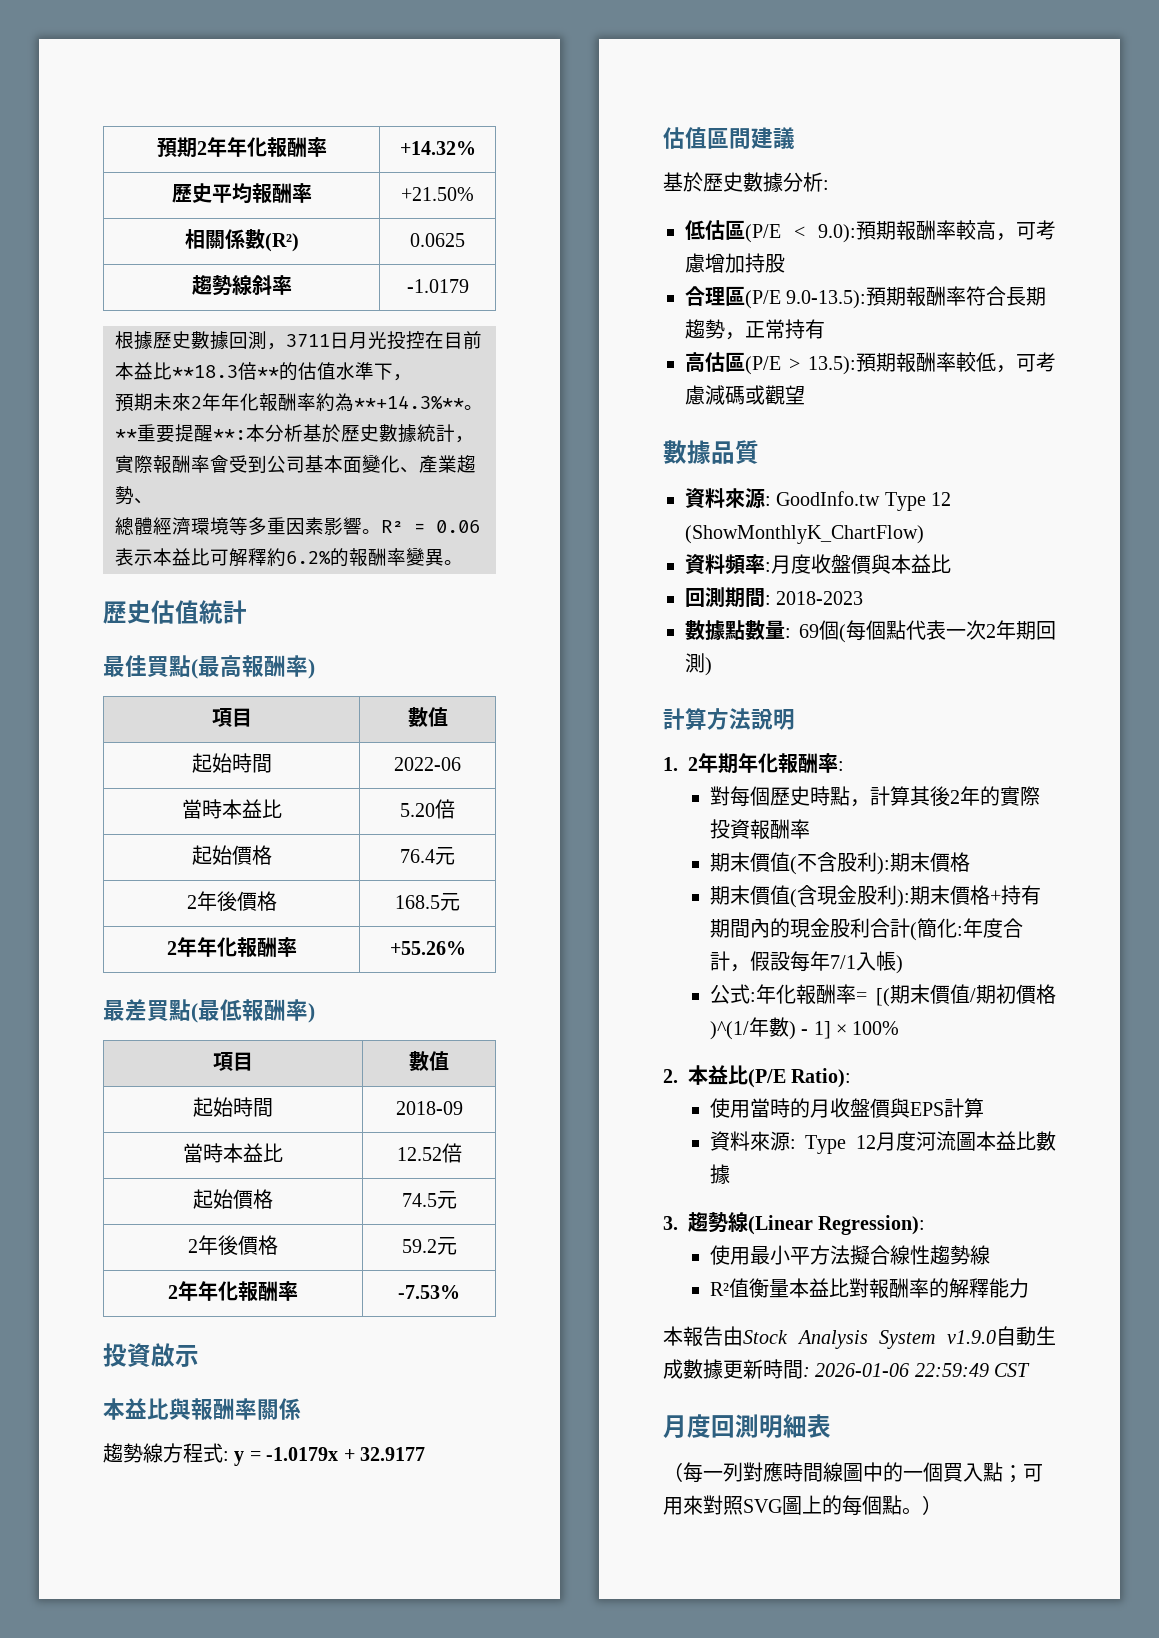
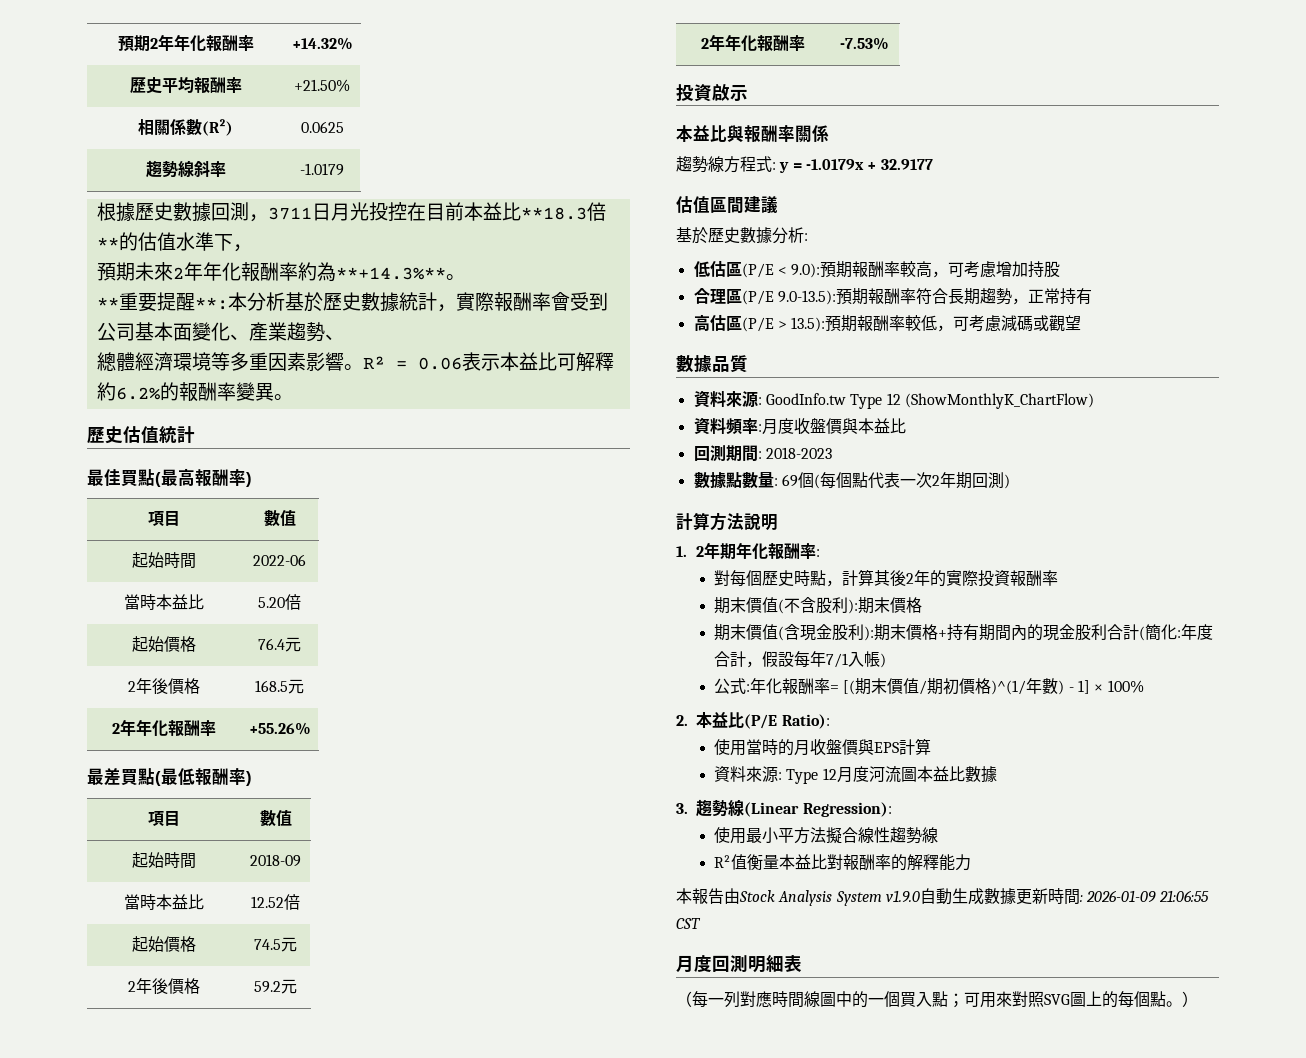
- 本報告由Stock Analysis System v1.9.0自動生成數據更新時間: 2026-01-06 22:59:49 CST
+ 本報告由Stock Analysis System v1.9.0自動生成數據更新時間: 2026-01-09 21:06:55 CST

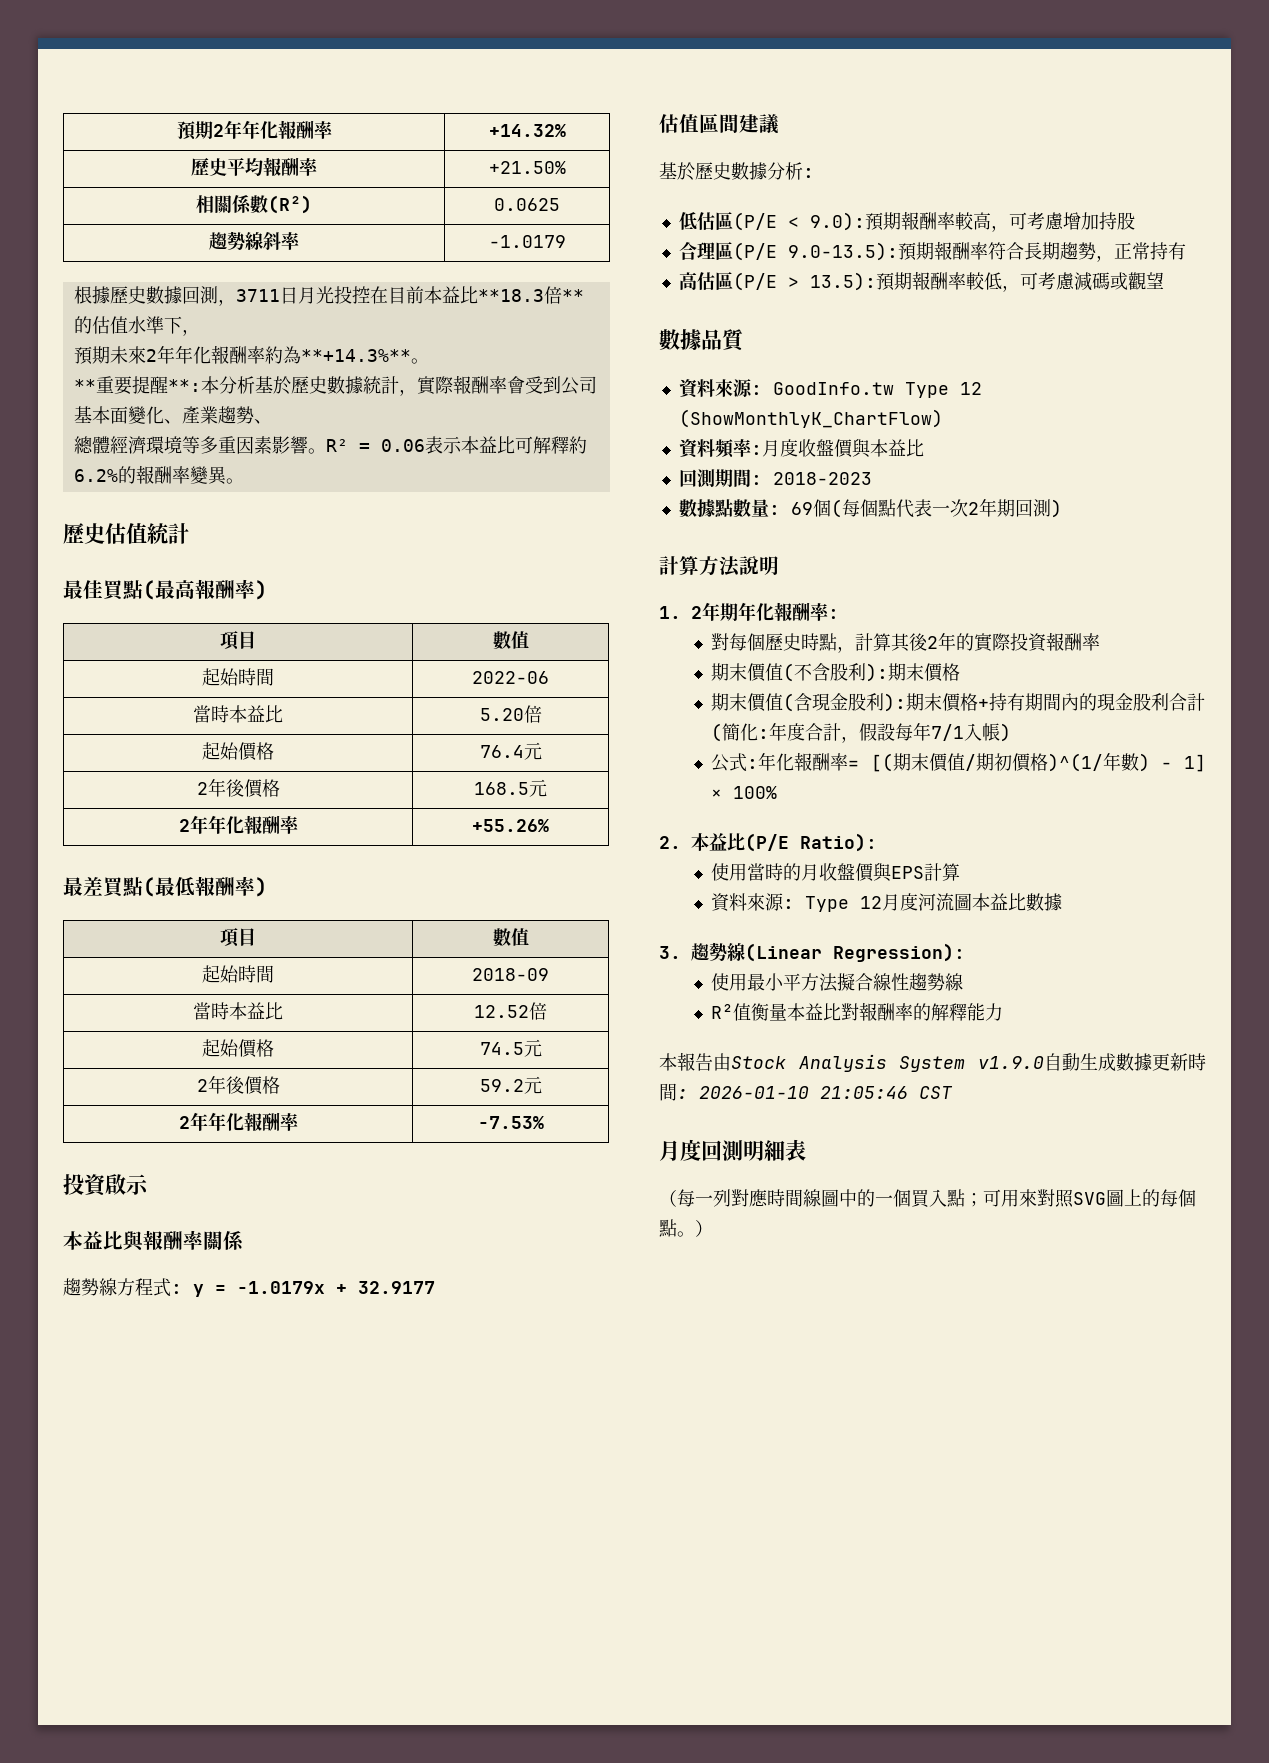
- 本報告由Stock Analysis System v1.9.0自動生成數據更新時間: 2026-01-09 21:06:55 CST
+ 本報告由Stock Analysis System v1.9.0自動生成數據更新時間: 2026-01-10 21:05:46 CST

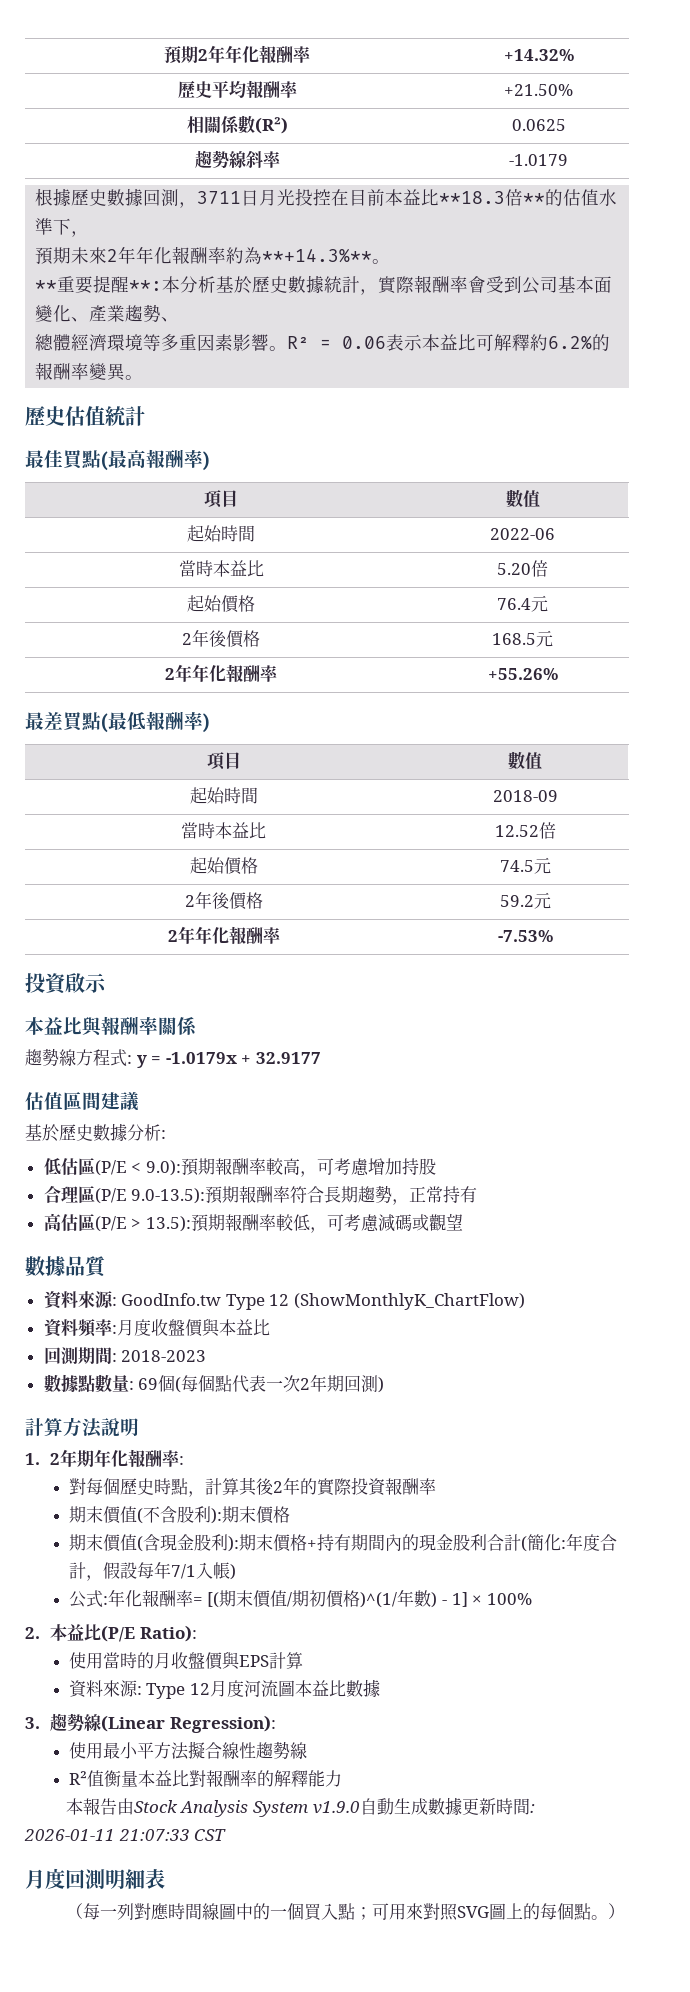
- 本報告由Stock Analysis System v1.9.0自動生成數據更新時間: 2026-01-10 21:05:46 CST
+ 本報告由Stock Analysis System v1.9.0自動生成數據更新時間: 2026-01-11 21:07:33 CST

